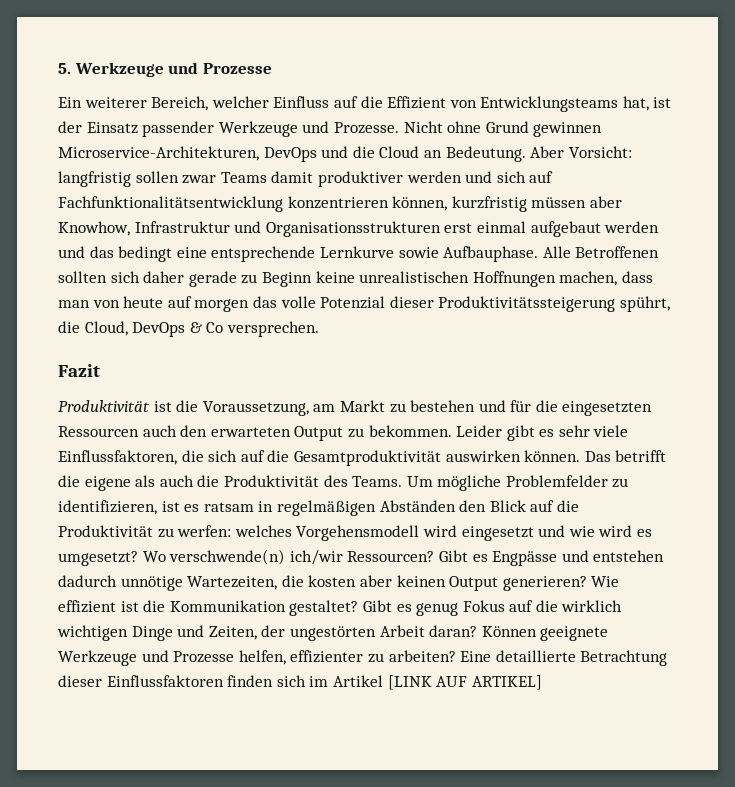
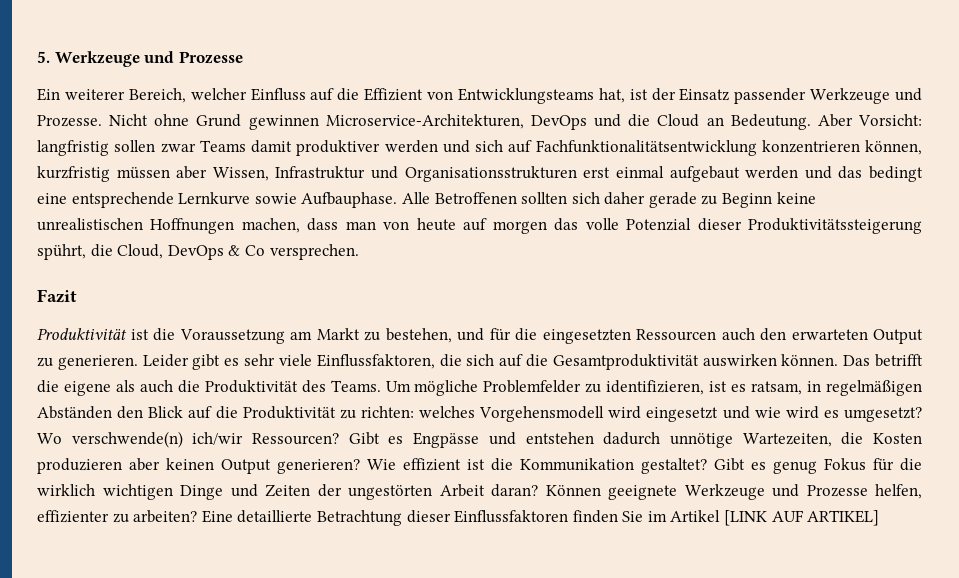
- Aber Vorsicht: langfristig sollen zwar Teams damit produktiver werden und sich auf Fachfunktionalitätsentwicklung konzentrieren können, kurzfristig müssen aber Knowhow, Infrastruktur und Organisationsstrukturen erst einmal aufgebaut werden und das bedingt eine entsprechende Lernkurve sowie Aufbauphase.
+ Aber Vorsicht: langfristig sollen zwar Teams damit produktiver werden und sich auf Fachfunktionalitätsentwicklung konzentrieren können, kurzfristig müssen aber Wissen, Infrastruktur und Organisationsstrukturen erst einmal aufgebaut werden und das bedingt eine entsprechende Lernkurve sowie Aufbauphase.
- Produktivität ist die Voraussetzung, am Markt zu bestehen und für die eingesetzten Ressourcen auch den erwarteten Output zu bekommen.
+ Produktivität ist die Voraussetzung am Markt zu bestehen, und für die eingesetzten Ressourcen auch den erwarteten Output zu generieren.
- Um mögliche Problemfelder zu identifizieren, ist es ratsam in regelmäßigen Abständen den Blick auf die Produktivität zu werfen: welches Vorgehensmodell wird eingesetzt und wie wird es umgesetzt?
+ Um mögliche Problemfelder zu identifizieren, ist es ratsam, in regelmäßigen Abständen den Blick auf die Produktivität zu richten: welches Vorgehensmodell wird eingesetzt und wie wird es umgesetzt?
- Gibt es Engpässe und entstehen dadurch unnötige Wartezeiten, die kosten aber keinen Output generieren?
+ Gibt es Engpässe und entstehen dadurch unnötige Wartezeiten, die Kosten produzieren aber keinen Output generieren?
- Gibt es genug Fokus auf die wirklich wichtigen Dinge und Zeiten, der ungestörten Arbeit daran?
+ Gibt es genug Fokus für die wirklich wichtigen Dinge und Zeiten der ungestörten Arbeit daran?
- Eine detaillierte Betrachtung dieser Einflussfaktoren finden sich im Artikel [LINK AUF ARTIKEL]
+ Eine detaillierte Betrachtung dieser Einflussfaktoren finden Sie im Artikel [LINK AUF ARTIKEL]

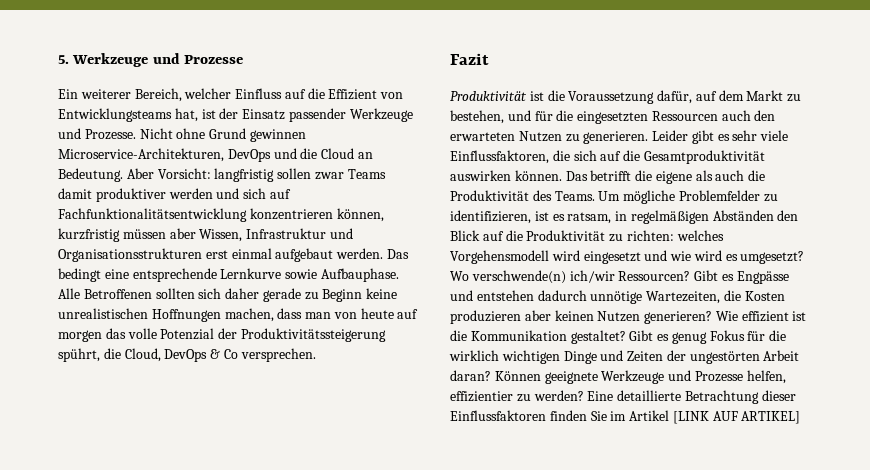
- Aber Vorsicht: langfristig sollen zwar Teams damit produktiver werden und sich auf Fachfunktionalitätsentwicklung konzentrieren können, kurzfristig müssen aber Wissen, Infrastruktur und Organisationsstrukturen erst einmal aufgebaut werden und das bedingt eine entsprechende Lernkurve sowie Aufbauphase.
+ Aber Vorsicht: langfristig sollen zwar Teams damit produktiver werden und sich auf Fachfunktionalitätsentwicklung konzentrieren können, kurzfristig müssen aber Wissen, Infrastruktur und Organisationsstrukturen erst einmal aufgebaut werden. Das bedingt eine entsprechende Lernkurve sowie Aufbauphase.
- Alle Betroffenen sollten sich daher gerade zu Beginn keine unrealistischen Hoffnungen machen, dass man von heute auf morgen das volle Potenzial dieser Produktivitätssteigerung spührt, die Cloud, DevOps & Co versprechen.
+ Alle Betroffenen sollten sich daher gerade zu Beginn keine unrealistischen Hoffnungen machen, dass man von heute auf morgen das volle Potenzial der Produktivitätssteigerung spührt, die Cloud, DevOps & Co versprechen.
- Produktivität ist die Voraussetzung am Markt zu bestehen, und für die eingesetzten Ressourcen auch den erwarteten Output zu generieren.
+ Produktivität ist die Voraussetzung dafür, auf dem Markt zu bestehen, und für die eingesetzten Ressourcen auch den erwarteten Nutzen zu generieren.
- Gibt es Engpässe und entstehen dadurch unnötige Wartezeiten, die Kosten produzieren aber keinen Output generieren?
+ Gibt es Engpässe und entstehen dadurch unnötige Wartezeiten, die Kosten produzieren aber keinen Nutzen generieren?
- Können geeignete Werkzeuge und Prozesse helfen, effizienter zu arbeiten?
+ Können geeignete Werkzeuge und Prozesse helfen, effizientier zu werden?

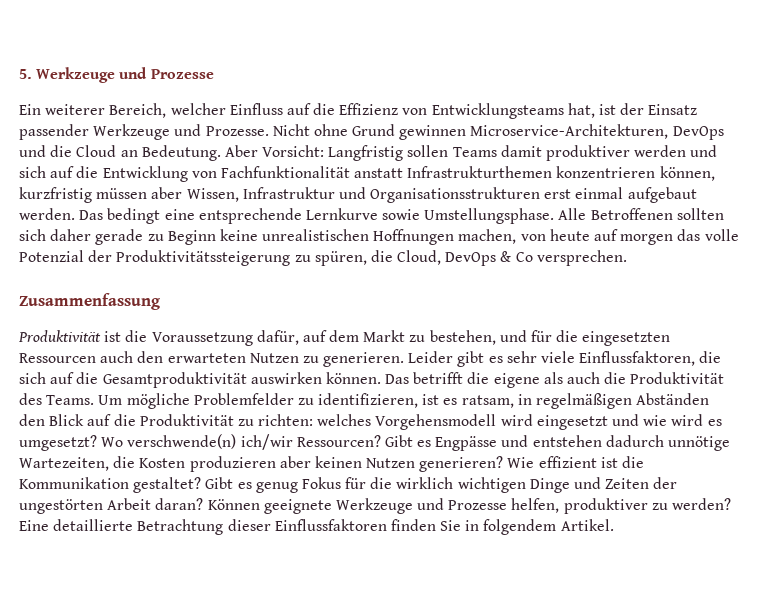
- Ein weiterer Bereich, welcher Einfluss auf die Effizient von Entwicklungsteams hat, ist der Einsatz passender Werkzeuge und Prozesse.
+ Ein weiterer Bereich, welcher Einfluss auf die Effizienz von Entwicklungsteams hat, ist der Einsatz passender Werkzeuge und Prozesse.
- Aber Vorsicht: langfristig sollen zwar Teams damit produktiver werden und sich auf Fachfunktionalitätsentwicklung konzentrieren können, kurzfristig müssen aber Wissen, Infrastruktur und Organisationsstrukturen erst einmal aufgebaut werden.
+ Aber Vorsicht: Langfristig sollen Teams damit produktiver werden und sich auf die Entwicklung von Fachfunktionalität anstatt Infrastrukturthemen konzentrieren können, kurzfristig müssen aber Wissen, Infrastruktur und Organisationsstrukturen erst einmal aufgebaut werden.
- Das bedingt eine entsprechende Lernkurve sowie Aufbauphase.
+ Das bedingt eine entsprechende Lernkurve sowie Umstellungsphase.
- Alle Betroffenen sollten sich daher gerade zu Beginn keine unrealistischen Hoffnungen machen, dass man von heute auf morgen das volle Potenzial der Produktivitätssteigerung spührt, die Cloud, DevOps & Co versprechen.
+ Alle Betroffenen sollten sich daher gerade zu Beginn keine unrealistischen Hoffnungen machen, von heute auf morgen das volle Potenzial der Produktivitätssteigerung zu spüren, die Cloud, DevOps & Co versprechen.
- Fazit
+ Zusammenfassung
- Können geeignete Werkzeuge und Prozesse helfen, effizientier zu werden?
+ Können geeignete Werkzeuge und Prozesse helfen, produktiver zu werden?
- Eine detaillierte Betrachtung dieser Einflussfaktoren finden Sie im Artikel [LINK AUF ARTIKEL]
+ Eine detaillierte Betrachtung dieser Einflussfaktoren finden Sie in folgendem Artikel.

